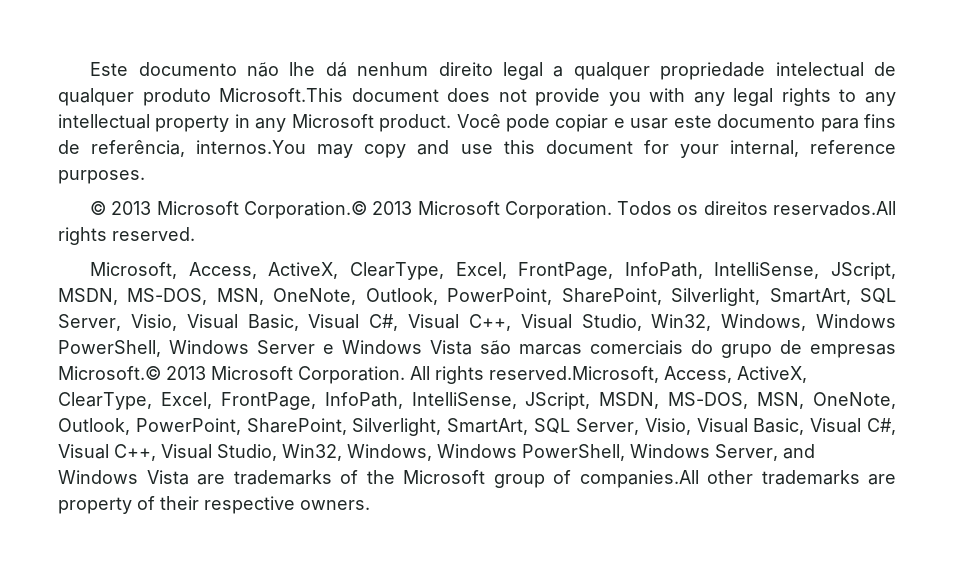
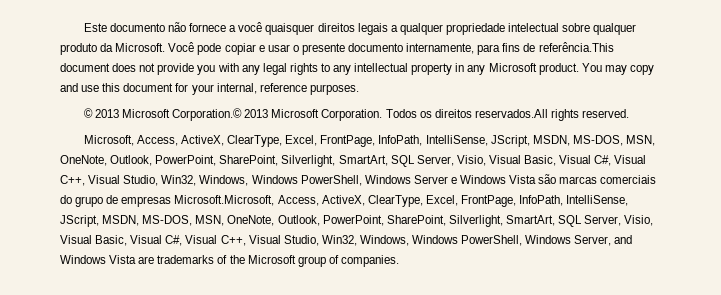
- Este documento não lhe dá nenhum direito legal a qualquer propriedade intelectual de qualquer produto Microsoft.This document does not provide you with any legal rights to any intellectual property in any Microsoft product.
+ Este documento não fornece a você quaisquer direitos legais a qualquer propriedade intelectual sobre qualquer produto da Microsoft. Você pode copiar e usar o presente documento internamente, para fins de referência.This document does not provide you with any legal rights to any intellectual property in any Microsoft product.
- Você pode copiar e usar este documento para fins de referência, internos.You may copy and use this document for your internal, reference purposes.
+ You may copy and use this document for your internal, reference purposes.
- Microsoft, Access, ActiveX, ClearType, Excel, FrontPage, InfoPath, IntelliSense, JScript, MSDN, MS-DOS, MSN, OneNote, Outlook, PowerPoint, SharePoint, Silverlight, SmartArt, SQL Server, Visio, Visual Basic, Visual C#, Visual C++, Visual Studio, Win32, Windows, Windows PowerShell, Windows Server e Windows Vista são marcas comerciais do grupo de empresas Microsoft.© 2013 Microsoft Corporation. All rights reserved.Microsoft, Access, ActiveX, ClearType, Excel, FrontPage, InfoPath, IntelliSense, JScript, MSDN, MS-DOS, MSN, OneNote, Outlook, PowerPoint, SharePoint, Silverlight, SmartArt, SQL Server, Visio, Visual Basic, Visual C#, Visual C++, Visual Studio, Win32, Windows, Windows PowerShell, Windows Server, and Windows Vista are trademarks of the Microsoft group of companies.All other trademarks are property of their respective owners.
+ Microsoft, Access, ActiveX, ClearType, Excel, FrontPage, InfoPath, IntelliSense, JScript, MSDN, MS-DOS, MSN, OneNote, Outlook, PowerPoint, SharePoint, Silverlight, SmartArt, SQL Server, Visio, Visual Basic, Visual C#, Visual C++, Visual Studio, Win32, Windows, Windows PowerShell, Windows Server e Windows Vista são marcas comerciais do grupo de empresas Microsoft.Microsoft, Access, ActiveX, ClearType, Excel, FrontPage, InfoPath, IntelliSense, JScript, MSDN, MS-DOS, MSN, OneNote, Outlook, PowerPoint, SharePoint, Silverlight, SmartArt, SQL Server, Visio, Visual Basic, Visual C#, Visual C++, Visual Studio, Win32, Windows, Windows PowerShell, Windows Server, and Windows Vista are trademarks of the Microsoft group of companies.

